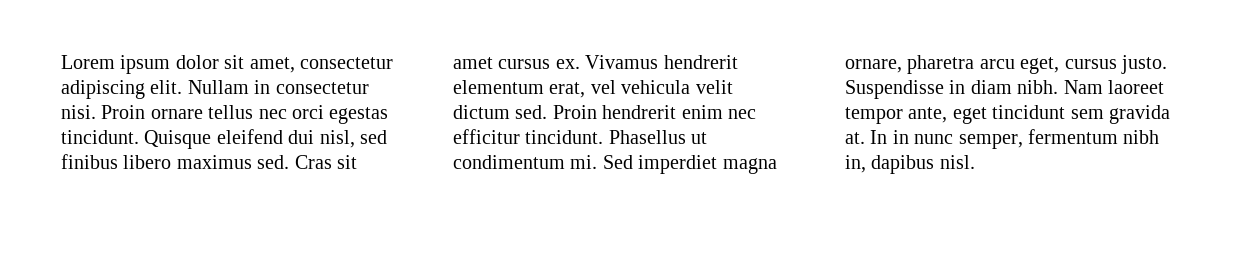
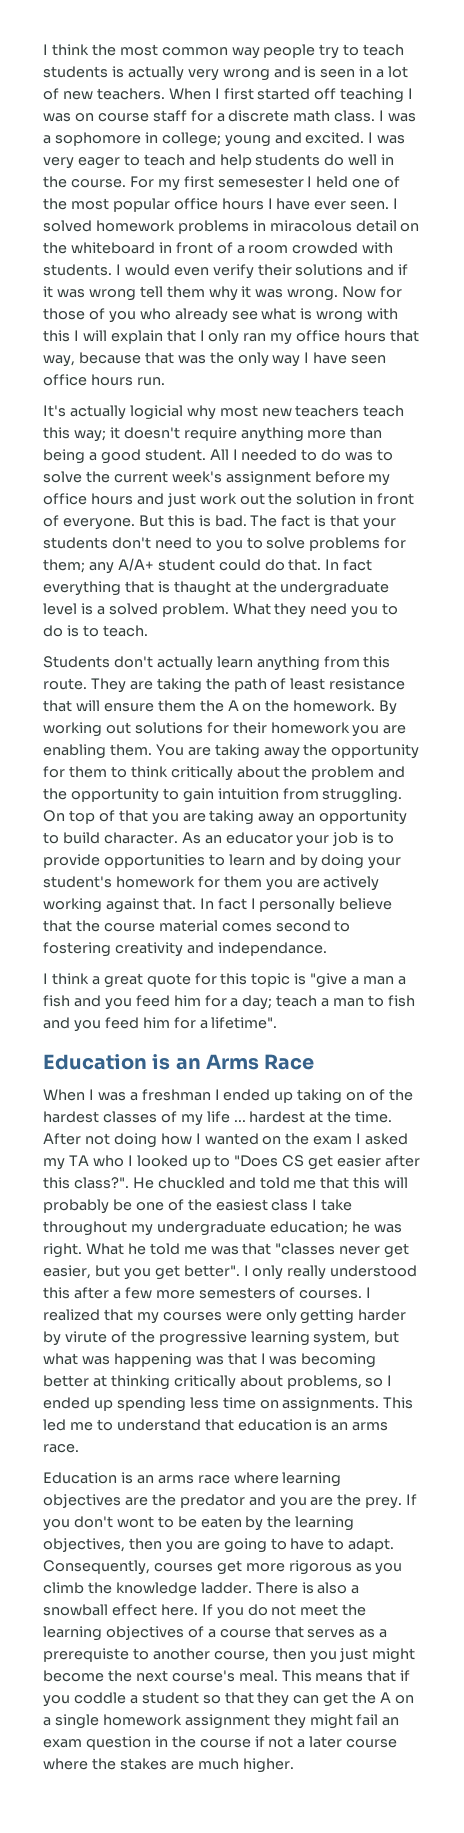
- Lorem ipsum dolor sit amet, consectetur adipiscing elit. Nullam in consectetur nisi. Proin ornare tellus nec orci egestas tincidunt. Quisque eleifend dui nisl, sed finibus libero maximus sed. Cras sit amet cursus ex. Vivamus hendrerit elementum erat, vel vehicula velit dictum sed. Proin hendrerit enim nec efficitur tincidunt. Phasellus ut condimentum mi. Sed imperdiet magna ornare, pharetra arcu eget, cursus justo. Suspendisse in diam nibh. Nam laoreet tempor ante, eget tincidunt sem gravida at. In in nunc semper, fermentum nibh in, dapibus nisl.
+ I think the most common way people try to teach students is actually very wrong and is seen in a lot of new teachers. When I first started off teaching I was on course staff for a discrete math class. I was a sophomore in college; young and excited. I was very eager to teach and help students do well in the course. For my first semesester I held one of the most popular office hours I have ever seen. I solved homework problems in miracolous detail on the whiteboard in front of a room crowded with students. I would even verify their solutions and if it was wrong tell them why it was wrong. Now for those of you who already see what is wrong with this I will explain that I only ran my office hours that way, because that was the only way I have seen office hours run.
+ It's actually logicial why most new teachers teach this way; it doesn't require anything more than being a good student. All I needed to do was to solve the current week's assignment before my office hours and just work out the solution in front of everyone. But this is bad. The fact is that your students don't need to you to solve problems for them; any A/A+ student could do that. In fact everything that is thaught at the undergraduate level is a solved problem. What they need you to do is to teach.
+ Students don't actually learn anything from this route. They are taking the path of least resistance that will ensure them the A on the homework. By working out solutions for their homework you are enabling them. You are taking away the opportunity for them to think critically about the problem and the opportunity to gain intuition from struggling. On top of that you are taking away an opportunity to build character. As an educator your job is to provide opportunities to learn and by doing your student's homework for them you are actively working against that. In fact I personally believe that the course material comes second to fostering creativity and independance.
+ I think a great quote for this topic is "give a man a fish and you feed him for a day; teach a man to fish and you feed him for a lifetime".
+ Education is an Arms Race
+ When I was a freshman I ended up taking on of the hardest classes of my life ... hardest at the time. After not doing how I wanted on the exam I asked my TA who I looked up to "Does CS get easier after this class?". He chuckled and told me that this will probably be one of the easiest class I take throughout my undergraduate education; he was right. What he told me was that "classes never get easier, but you get better". I only really understood this after a few more semesters of courses. I realized that my courses were only getting harder by virute of the progressive learning system, but what was happening was that I was becoming better at thinking critically about problems, so I ended up spending less time on assignments. This led me to understand that education is an arms race.
+ Education is an arms race where learning objectives are the predator and you are the prey. If you don't wont to be eaten by the learning objectives, then you are going to have to adapt. Consequently, courses get more rigorous as you climb the knowledge ladder. There is also a snowball effect here. If you do not meet the learning objectives of a course that serves as a prerequiste to another course, then you just might become the next course's meal. This means that if you coddle a student so that they can get the A on a single homework assignment they might fail an exam question in the course if not a later course where the stakes are much higher.

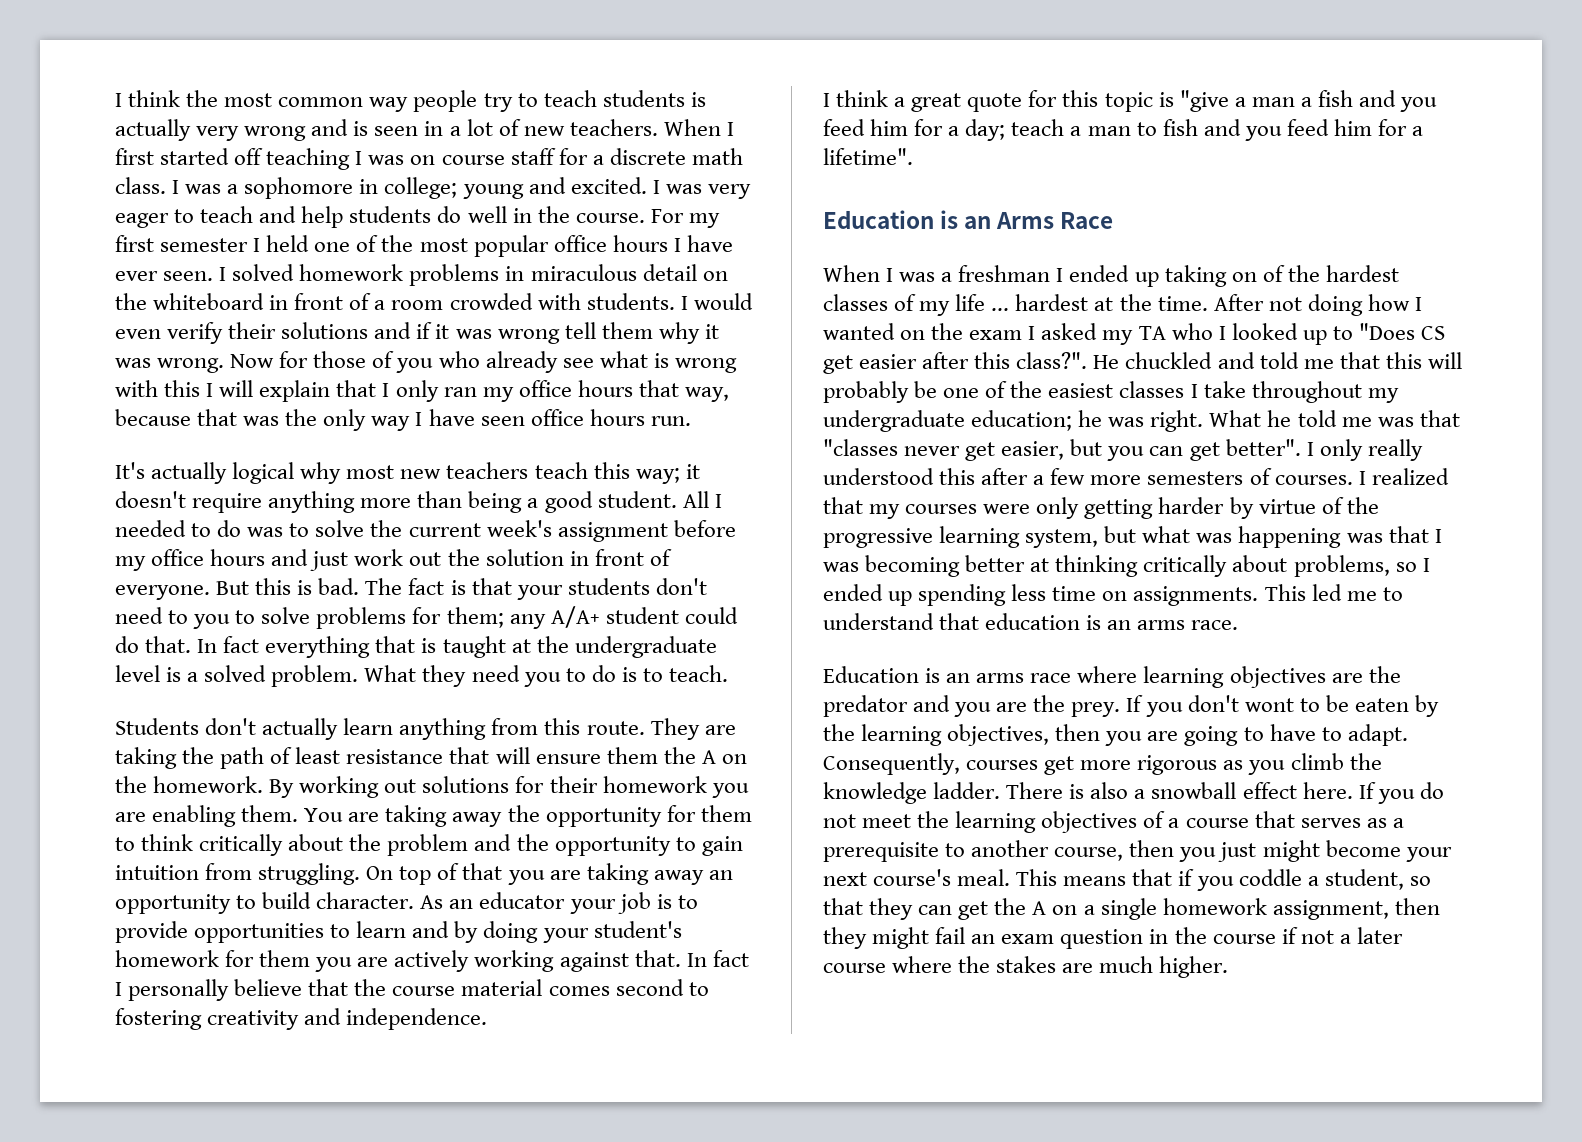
- For my first semesester I held one of the most popular office hours I have ever seen.
+ For my first semester I held one of the most popular office hours I have ever seen.
- I solved homework problems in miracolous detail on the whiteboard in front of a room crowded with students.
+ I solved homework problems in miraculous detail on the whiteboard in front of a room crowded with students.
- It's actually logicial why most new teachers teach this way; it doesn't require anything more than being a good student.
+ It's actually logical why most new teachers teach this way; it doesn't require anything more than being a good student.
- In fact everything that is thaught at the undergraduate level is a solved problem.
+ In fact everything that is taught at the undergraduate level is a solved problem.
- In fact I personally believe that the course material comes second to fostering creativity and independance.
+ In fact I personally believe that the course material comes second to fostering creativity and independence.
- He chuckled and told me that this will probably be one of the easiest class I take throughout my undergraduate education; he was right.
+ He chuckled and told me that this will probably be one of the easiest classes I take throughout my undergraduate education; he was right.
- What he told me was that "classes never get easier, but you get better".
+ What he told me was that "classes never get easier, but you can get better".
- I realized that my courses were only getting harder by virute of the progressive learning system, but what was happening was that I was becoming better at thinking critically about problems, so I ended up spending less time on assignments.
+ I realized that my courses were only getting harder by virtue of the progressive learning system, but what was happening was that I was becoming better at thinking critically about problems, so I ended up spending less time on assignments.
- If you do not meet the learning objectives of a course that serves as a prerequiste to another course, then you just might become the next course's meal.
+ If you do not meet the learning objectives of a course that serves as a prerequisite to another course, then you just might become your next course's meal.
- This means that if you coddle a student so that they can get the A on a single homework assignment they might fail an exam question in the course if not a later course where the stakes are much higher.
+ This means that if you coddle a student, so that they can get the A on a single homework assignment, then they might fail an exam question in the course if not a later course where the stakes are much higher.

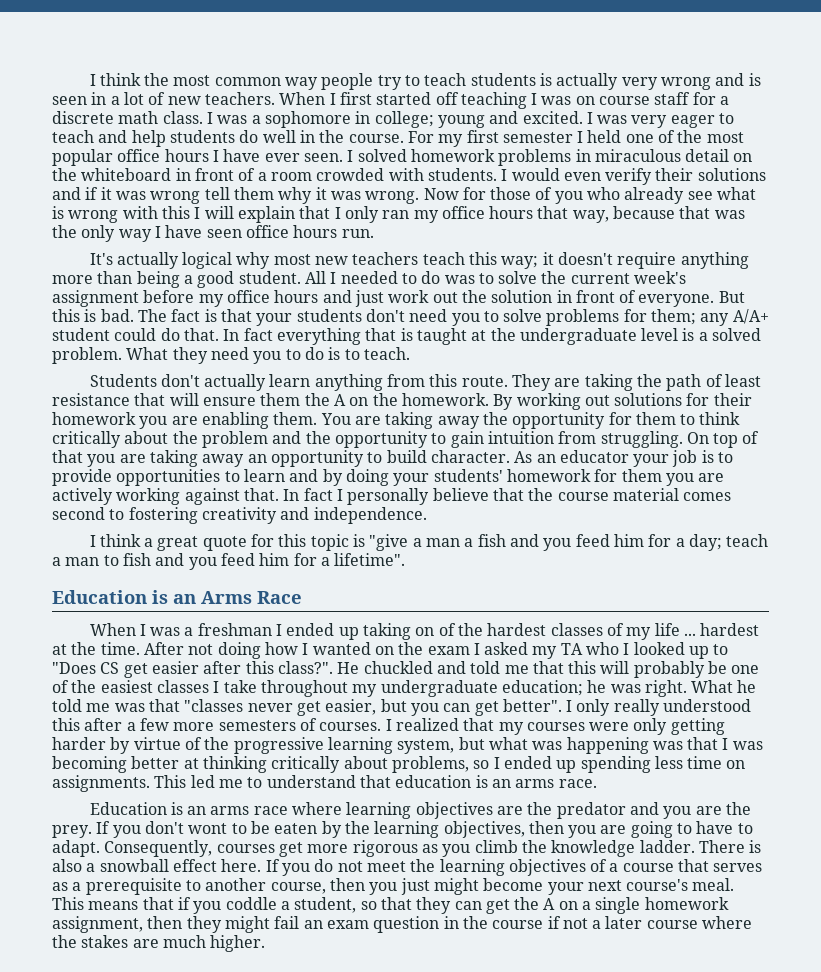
- The fact is that your students don't need to you to solve problems for them; any A/A+ student could do that.
+ The fact is that your students don't need you to solve problems for them; any A/A+ student could do that.
- As an educator your job is to provide opportunities to learn and by doing your student's homework for them you are actively working against that.
+ As an educator your job is to provide opportunities to learn and by doing your students' homework for them you are actively working against that.

